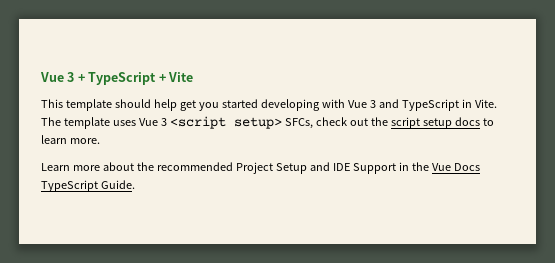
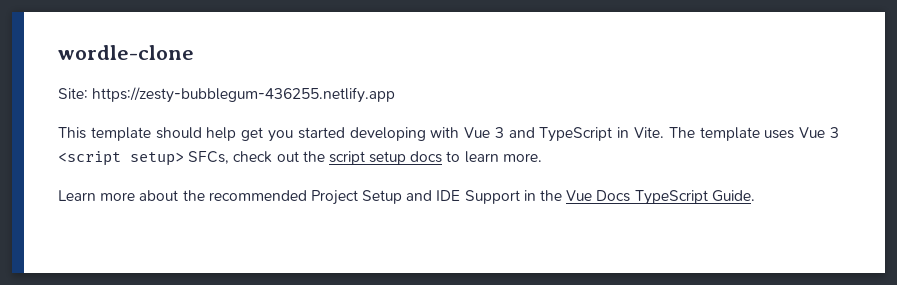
- Vue 3 + TypeScript + Vite
+ wordle-clone
+ Site: https://zesty-bubblegum-436255.netlify.app

